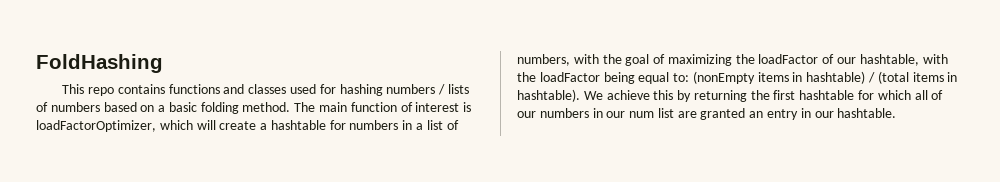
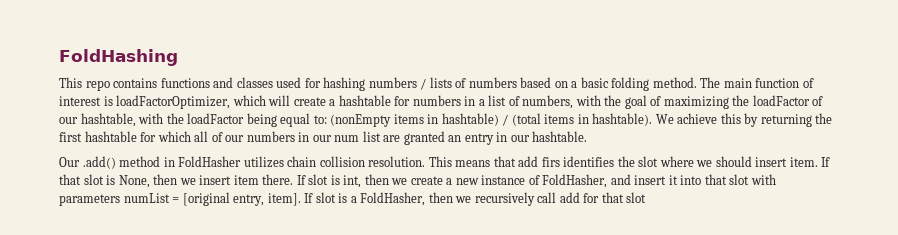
+ Our .add() method in FoldHasher utilizes chain collision resolution. This means that add firs identifies the slot where we should insert item. If that slot is None, then we insert item there. If slot is int, then we create a new instance of FoldHasher, and insert it into that slot with parameters numList = [original entry, item]. If slot is a FoldHasher, then we recursively call add for that slot

